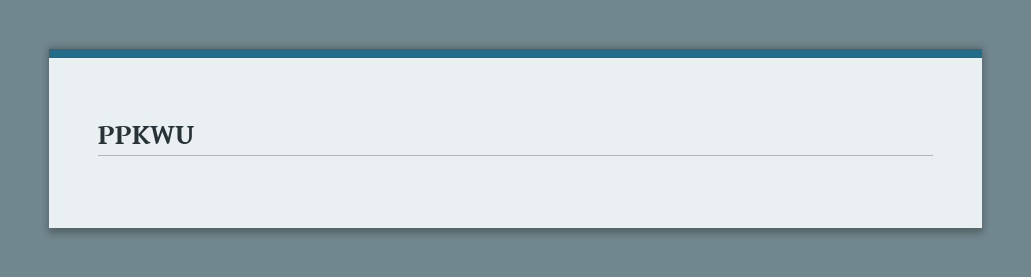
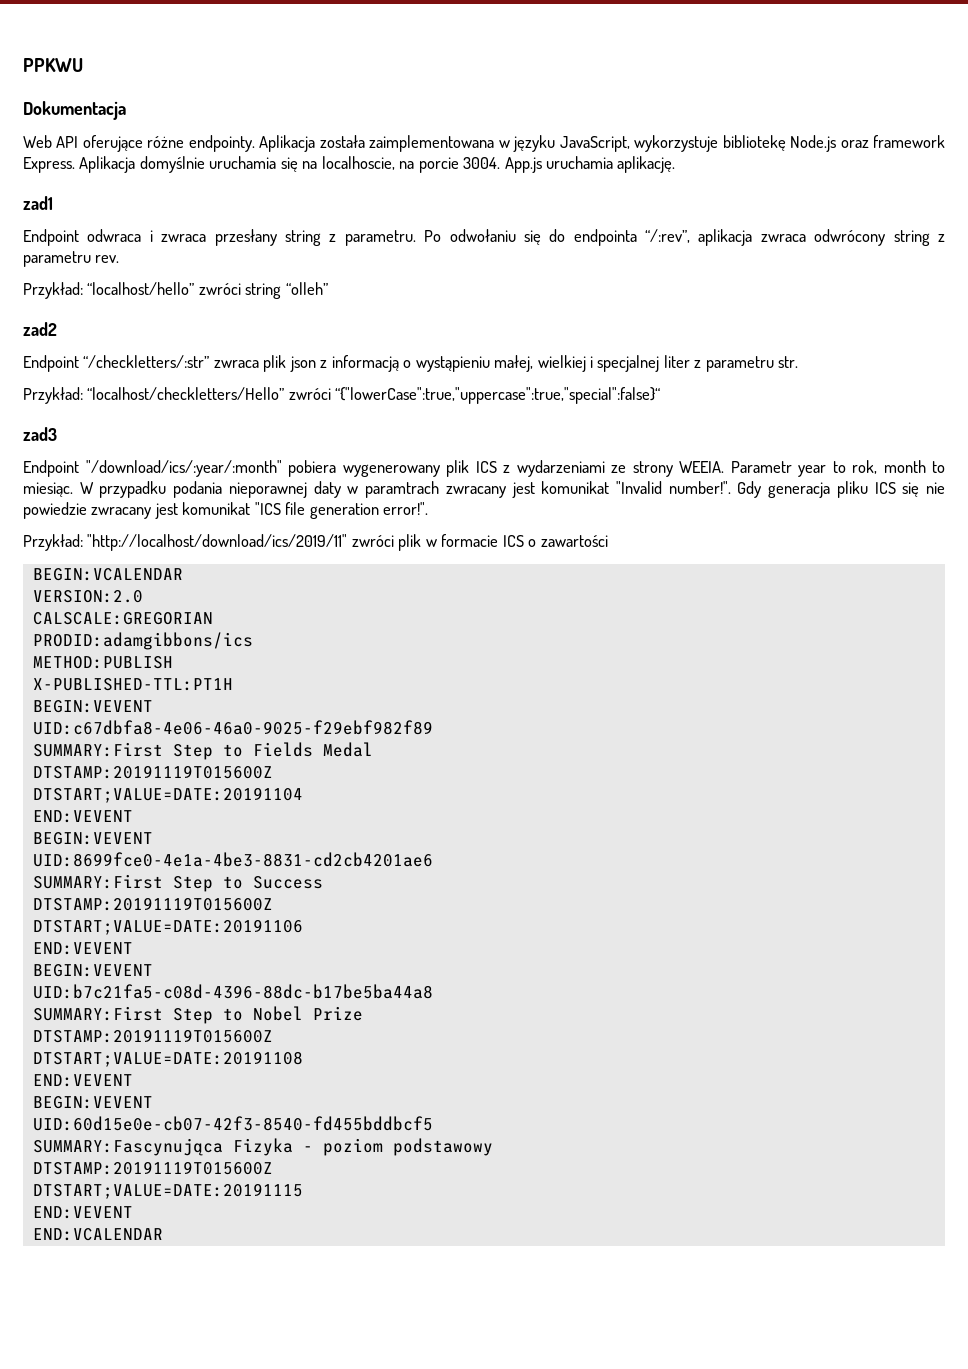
+ Dokumentacja
+ Web API oferujące różne endpointy. Aplikacja została zaimplementowana w języku JavaScript, wykorzystuje bibliotekę Node.js oraz framework Express. Aplikacja domyślnie uruchamia się na localhoscie, na porcie 3004. App.js uruchamia aplikację.
+ zad1
+ Endpoint odwraca i zwraca przesłany string z parametru. Po odwołaniu się do endpointa “/:rev”, aplikacja zwraca odwrócony string z parametru rev.
+ Przykład: “localhost/hello” zwróci string “olleh”
+ zad2
+ Endpoint “/checkletters/:str” zwraca plik json z informacją o wystąpieniu małej, wielkiej i specjalnej liter z parametru str.
+ Przykład: “localhost/checkletters/Hello” zwróci “{"lowerCase":true,"uppercase":true,"special":false}“
+ zad3
+ Endpoint "/download/ics/:year/:month" pobiera wygenerowany plik ICS z wydarzeniami ze strony WEEIA. Parametr year to rok, month to miesiąc. W przypadku podania nieporawnej daty w paramtrach zwracany jest komunikat "Invalid number!". Gdy generacja pliku ICS się nie powiedzie zwracany jest komunikat "ICS file generation error!".
+ Przykład: "http://localhost/download/ics/2019/11" zwróci plik w formacie ICS o zawartości
+ BEGIN:VCALENDAR
+ VERSION:2.0
+ CALSCALE:GREGORIAN
+ PRODID:adamgibbons/ics
+ METHOD:PUBLISH
+ X-PUBLISHED-TTL:PT1H
+ BEGIN:VEVENT
+ UID:c67dbfa8-4e06-46a0-9025-f29ebf982f89
+ SUMMARY:First Step to Fields Medal
+ DTSTAMP:20191119T015600Z
+ DTSTART;VALUE=DATE:20191104
+ END:VEVENT
+ BEGIN:VEVENT
+ UID:8699fce0-4e1a-4be3-8831-cd2cb4201ae6
+ SUMMARY:First Step to Success
+ DTSTAMP:20191119T015600Z
+ DTSTART;VALUE=DATE:20191106
+ END:VEVENT
+ BEGIN:VEVENT
+ UID:b7c21fa5-c08d-4396-88dc-b17be5ba44a8
+ SUMMARY:First Step to Nobel Prize
+ DTSTAMP:20191119T015600Z
+ DTSTART;VALUE=DATE:20191108
+ END:VEVENT
+ BEGIN:VEVENT
+ UID:60d15e0e-cb07-42f3-8540-fd455bddbcf5
+ SUMMARY:Fascynująca Fizyka - poziom podstawowy
+ DTSTAMP:20191119T015600Z
+ DTSTART;VALUE=DATE:20191115
+ END:VEVENT
+ END:VCALENDAR

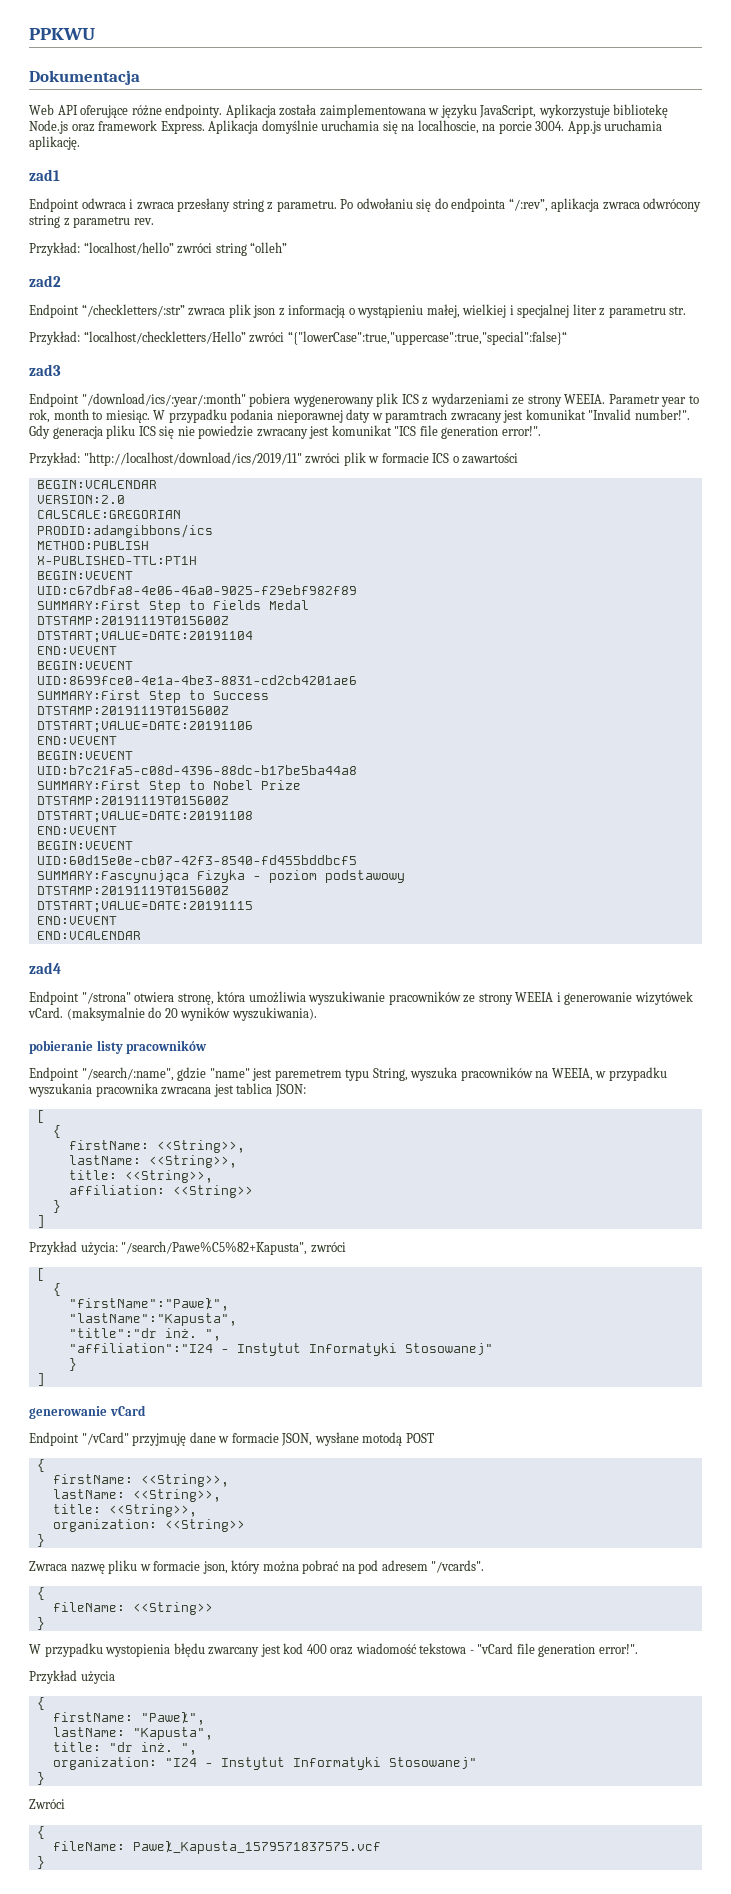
+ zad4
+ Endpoint "/strona" otwiera stronę, która umożliwia wyszukiwanie pracowników ze strony WEEIA i generowanie wizytówek vCard. (maksymalnie do 20 wyników wyszukiwania).
+ pobieranie listy pracowników
+ Endpoint "/search/:name", gdzie "name" jest paremetrem typu String, wyszuka pracowników na WEEIA, w przypadku wyszukania pracownika zwracana jest tablica JSON:
+ [
+ {
+ firstName: <<String>>,
+ lastName: <<String>>,
+ title: <<String>>,
+ affiliation: <<String>>
+ }
+ ]
+ Przykład użycia: "/search/Pawe%C5%82+Kapusta", zwróci
+ [
+ {
+ "firstName":"Paweł",
+ "lastName":"Kapusta",
+ "title":"dr inż. ",
+ "affiliation":"I24 - Instytut Informatyki Stosowanej"
+ }
+ ]
+ generowanie vCard
+ Endpoint "/vCard" przyjmuję dane w formacie JSON, wysłane motodą POST
+ {
+ firstName: <<String>>,
+ lastName: <<String>>,
+ title: <<String>>,
+ organization: <<String>>
+ }
+ Zwraca nazwę pliku w formacie json, który można pobrać na pod adresem "/vcards".
+ {
+ fileName: <<String>>
+ }
+ W przypadku wystopienia błędu zwarcany jest kod 400 oraz wiadomość tekstowa - "vCard file generation error!".
+ Przykład użycia
+ {
+ firstName: "Paweł",
+ lastName: "Kapusta",
+ title: "dr inż. ",
+ organization: "I24 - Instytut Informatyki Stosowanej"
+ }
+ Zwróci
+ {
+ fileName: Paweł_Kapusta_1579571837575.vcf
+ }

